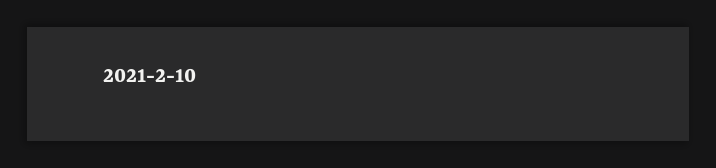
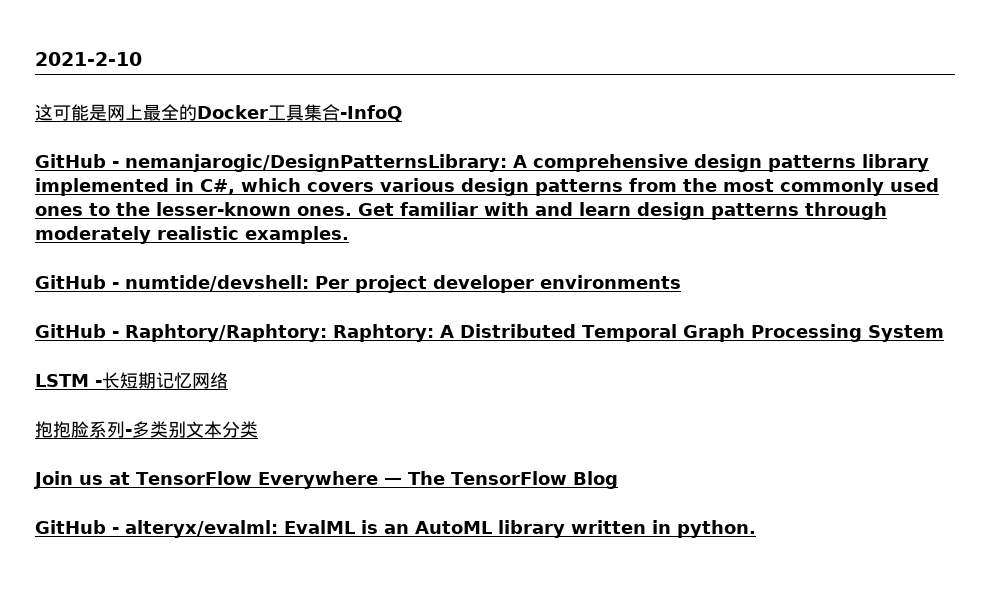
+ 这可能是网上最全的Docker工具集合-InfoQ
+ GitHub - nemanjarogic/DesignPatternsLibrary: A comprehensive design patterns library implemented in C#, which covers various design patterns from the most commonly used ones to the lesser-known ones. Get familiar with and learn design patterns through moderately realistic examples.
+ GitHub - numtide/devshell: Per project developer environments
+ GitHub - Raphtory/Raphtory: Raphtory: A Distributed Temporal Graph Processing System
+ LSTM -长短期记忆网络
+ 抱抱脸系列-多类别文本分类
+ Join us at TensorFlow Everywhere — The TensorFlow Blog
+ GitHub - alteryx/evalml: EvalML is an AutoML library written in python.

